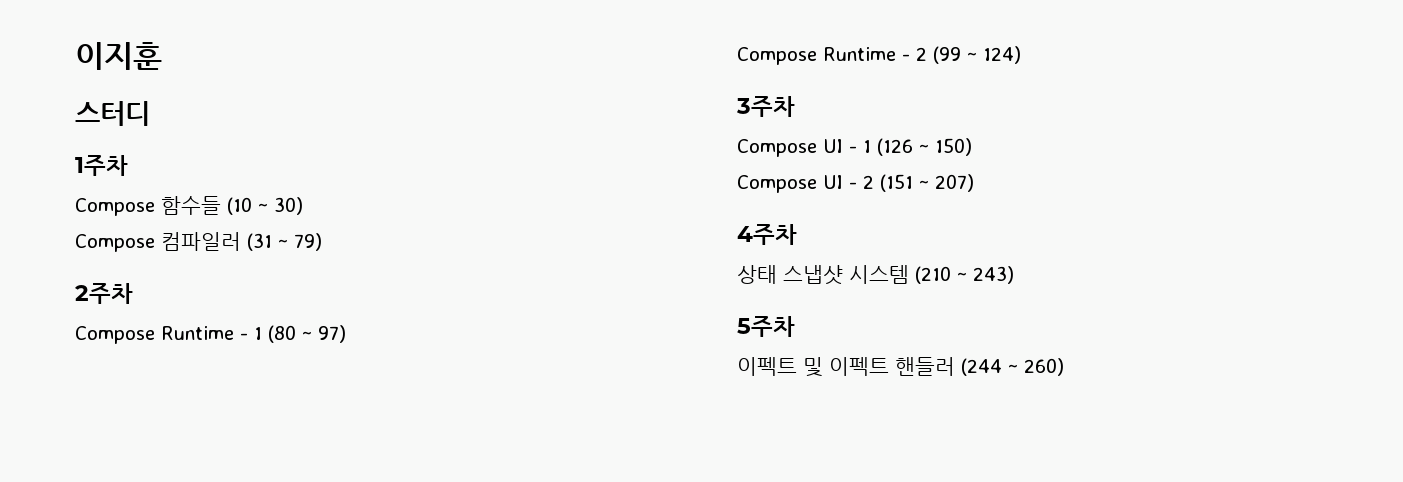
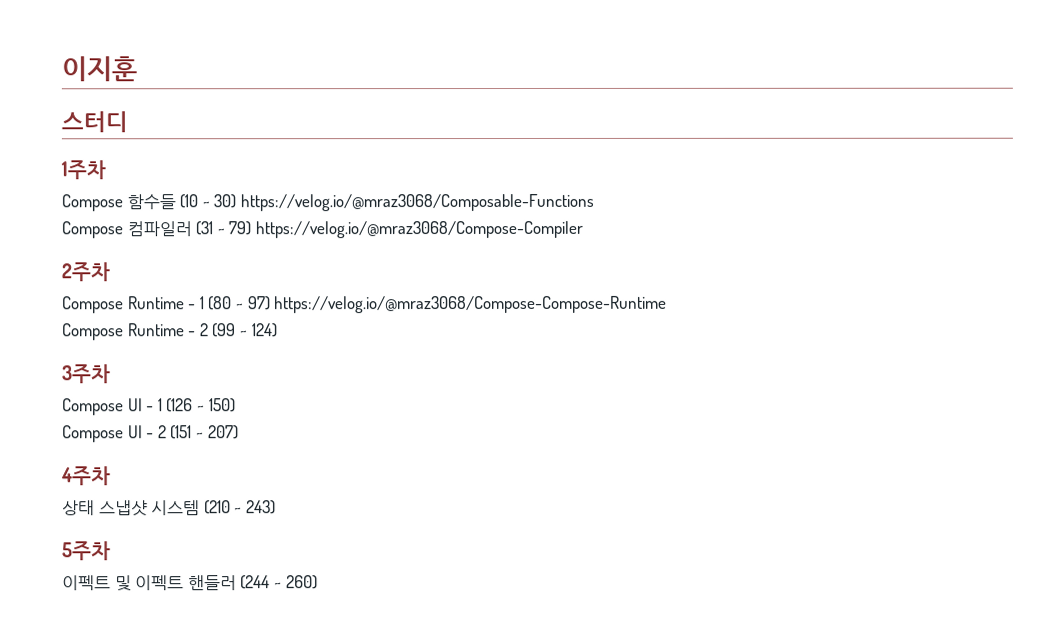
- Compose 함수들 (10 ~ 30)
+ Compose 함수들 (10 ~ 30) https://velog.io/@mraz3068/Composable-Functions
- Compose 컴파일러 (31 ~ 79)
+ Compose 컴파일러 (31 ~ 79) https://velog.io/@mraz3068/Compose-Compiler
- Compose Runtime - 1 (80 ~ 97)
+ Compose Runtime - 1 (80 ~ 97) https://velog.io/@mraz3068/Compose-Compose-Runtime

